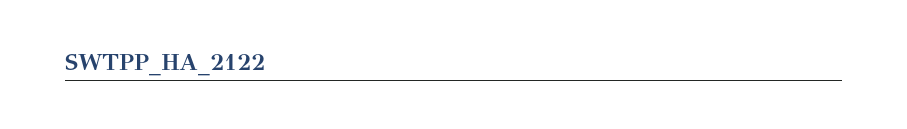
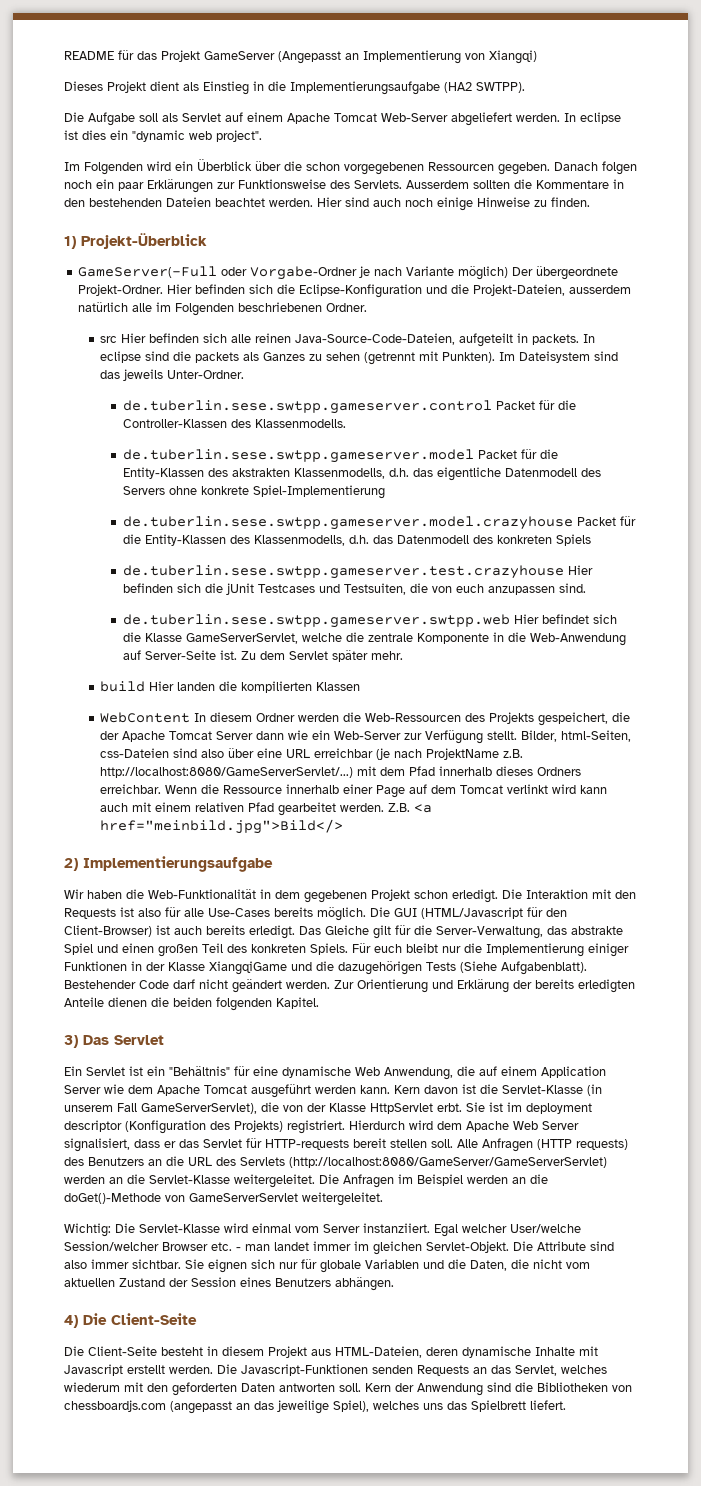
- SWTPP_HA_2122
+ README für das Projekt GameServer (Angepasst an Implementierung von Xiangqi)
+ Dieses Projekt dient als Einstieg in die Implementierungsaufgabe (HA2 SWTPP).
+ Die Aufgabe soll als Servlet auf einem Apache Tomcat Web-Server abgeliefert werden. In eclipse ist dies ein "dynamic web project".
+ Im Folgenden wird ein Überblick über die schon vorgegebenen Ressourcen gegeben. Danach folgen noch ein paar Erklärungen zur Funktionsweise des Servlets. Ausserdem sollten die Kommentare in den bestehenden Dateien beachtet werden. Hier sind auch noch einige Hinweise zu finden.
+ 1) Projekt-Überblick
+ GameServer(-Full oder Vorgabe-Ordner je nach Variante möglich) Der übergeordnete Projekt-Ordner. Hier befinden sich die Eclipse-Konfiguration und die Projekt-Dateien, ausserdem natürlich alle im Folgenden beschriebenen Ordner.
+ src Hier befinden sich alle reinen Java-Source-Code-Dateien, aufgeteilt in packets. In eclipse sind die packets als Ganzes zu sehen (getrennt mit Punkten). Im Dateisystem sind das jeweils Unter-Ordner.
+ de.tuberlin.sese.swtpp.gameserver.control Packet für die Controller-Klassen des Klassenmodells.
+ de.tuberlin.sese.swtpp.gameserver.model Packet für die Entity-Klassen des akstrakten Klassenmodells, d.h. das eigentliche Datenmodell des Servers ohne konkrete Spiel-Implementierung
+ de.tuberlin.sese.swtpp.gameserver.model.crazyhouse Packet für die Entity-Klassen des Klassenmodells, d.h. das Datenmodell des konkreten Spiels
+ de.tuberlin.sese.swtpp.gameserver.test.crazyhouse Hier befinden sich die jUnit Testcases und Testsuiten, die von euch anzupassen sind.
+ de.tuberlin.sese.swtpp.gameserver.swtpp.web Hier befindet sich die Klasse GameServerServlet, welche die zentrale Komponente in die Web-Anwendung auf Server-Seite ist. Zu dem Servlet später mehr.
+ build Hier landen die kompilierten Klassen
+ WebContent In diesem Ordner werden die Web-Ressourcen des Projekts gespeichert, die der Apache Tomcat Server dann wie ein Web-Server zur Verfügung stellt. Bilder, html-Seiten, css-Dateien sind also über eine URL erreichbar (je nach ProjektName z.B. http://localhost:8080/GameServerServlet/...) mit dem Pfad innerhalb dieses Ordners erreichbar. Wenn die Ressource innerhalb einer Page auf dem Tomcat verlinkt wird kann auch mit einem relativen Pfad gearbeitet werden. Z.B. <a href="meinbild.jpg">Bild</>
+ 2) Implementierungsaufgabe
+ Wir haben die Web-Funktionalität in dem gegebenen Projekt schon erledigt. Die Interaktion mit den Requests ist also für alle Use-Cases bereits möglich. Die GUI (HTML/Javascript für den Client-Browser) ist auch bereits erledigt. Das Gleiche gilt für die Server-Verwaltung, das abstrakte Spiel und einen großen Teil des konkreten Spiels. Für euch bleibt nur die Implementierung einiger Funktionen in der Klasse XiangqiGame und die dazugehörigen Tests (Siehe Aufgabenblatt). Bestehender Code darf nicht geändert werden. Zur Orientierung und Erklärung der bereits erledigten Anteile dienen die beiden folgenden Kapitel.
+ 3) Das Servlet
+ Ein Servlet ist ein "Behältnis" für eine dynamische Web Anwendung, die auf einem Application Server wie dem Apache Tomcat ausgeführt werden kann. Kern davon ist die Servlet-Klasse (in unserem Fall GameServerServlet), die von der Klasse HttpServlet erbt. Sie ist im deployment descriptor (Konfiguration des Projekts) registriert. Hierdurch wird dem Apache Web Server signalisiert, dass er das Servlet für HTTP-requests bereit stellen soll. Alle Anfragen (HTTP requests) des Benutzers an die URL des Servlets (http://localhost:8080/GameServer/GameServerServlet) werden an die Servlet-Klasse weitergeleitet. Die Anfragen im Beispiel werden an die doGet()-Methode von GameServerServlet weitergeleitet.
+ Wichtig: Die Servlet-Klasse wird einmal vom Server instanziiert. Egal welcher User/welche Session/welcher Browser etc. - man landet immer im gleichen Servlet-Objekt. Die Attribute sind also immer sichtbar. Sie eignen sich nur für globale Variablen und die Daten, die nicht vom aktuellen Zustand der Session eines Benutzers abhängen.
+ 4) Die Client-Seite
+ Die Client-Seite besteht in diesem Projekt aus HTML-Dateien, deren dynamische Inhalte mit Javascript erstellt werden. Die Javascript-Funktionen senden Requests an das Servlet, welches wiederum mit den geforderten Daten antworten soll. Kern der Anwendung sind die Bibliotheken von chessboardjs.com (angepasst an das jeweilige Spiel), welches uns das Spielbrett liefert.

